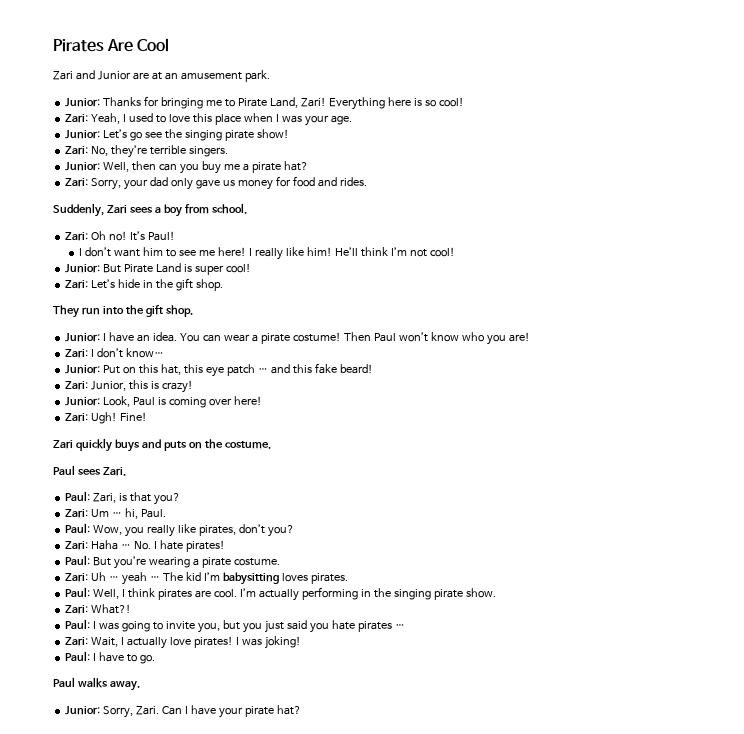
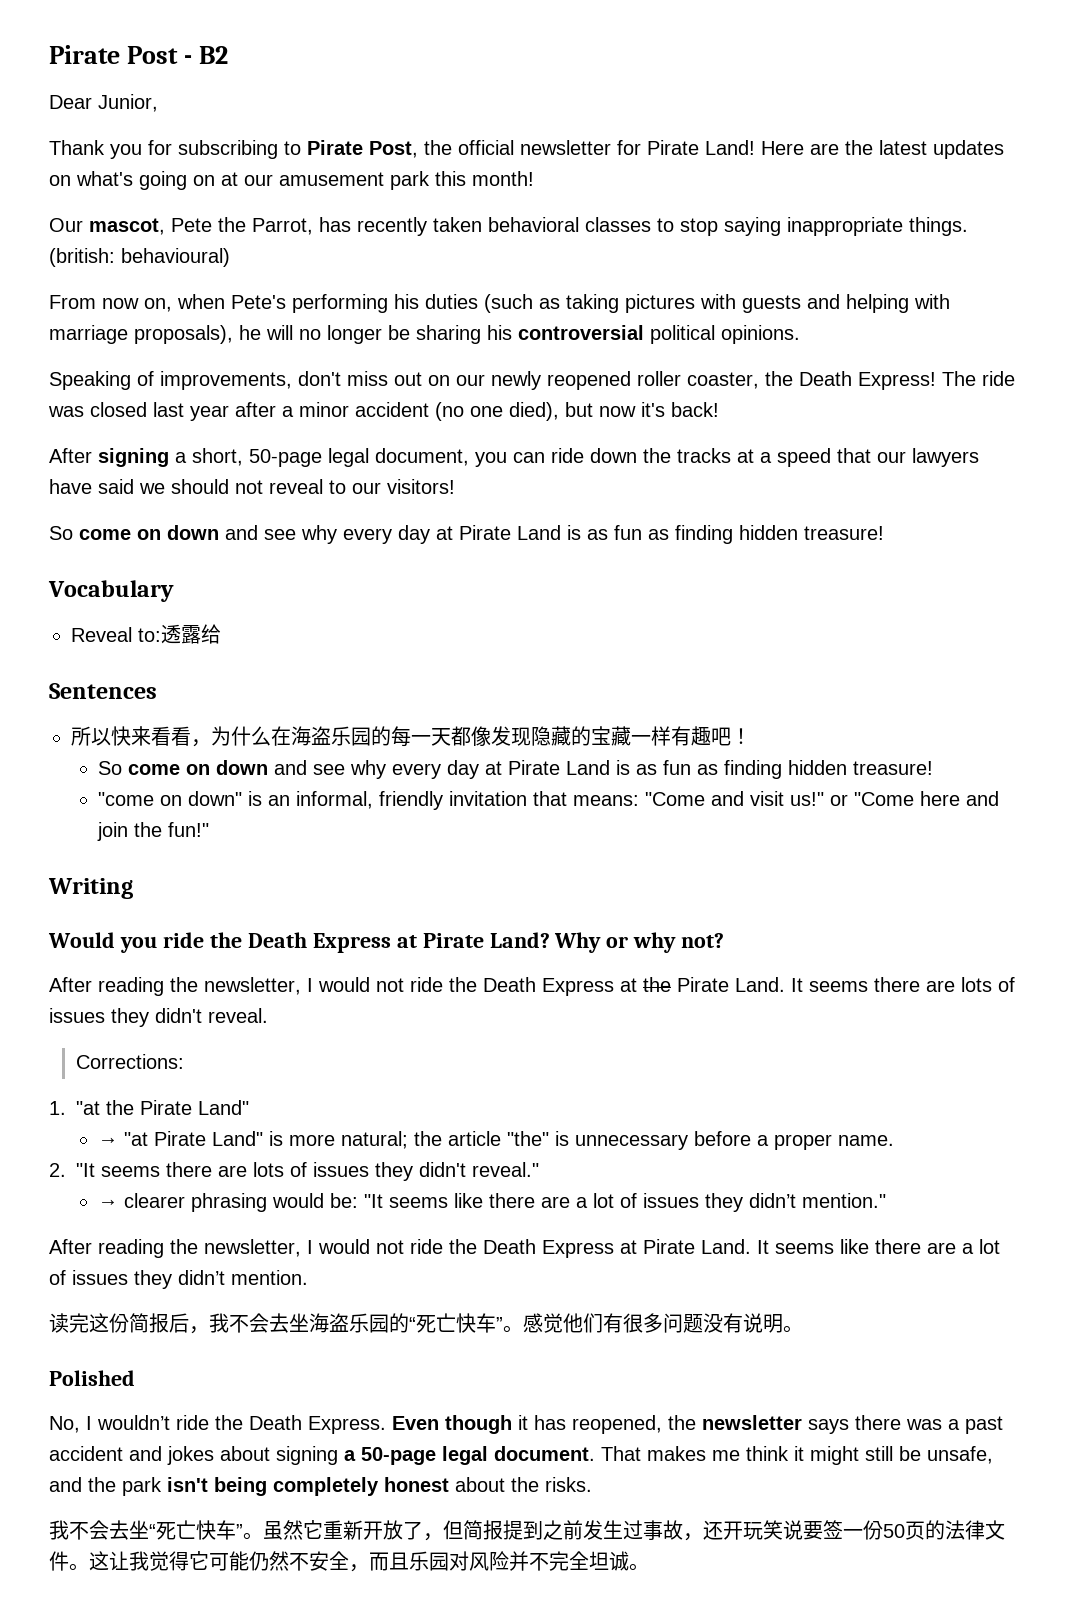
- Pirates Are Cool
- Zari and Junior are at an amusement park.
- Junior: Thanks for bringing me to Pirate Land, Zari! Everything here is so cool!
- Zari: Yeah, I used to love this place when I was your age.
- Junior: Let’s go see the singing pirate show!
- Zari: No, they’re terrible singers.
- Junior: Well, then can you buy me a pirate hat?
- Zari: Sorry, your dad only gave us money for food and rides.
- Suddenly, Zari sees a boy from school.
- Zari: Oh no! It’s Paul!
- I don’t want him to see me here! I really like him! He’ll think I’m not cool!
- Junior: But Pirate Land is super cool!
- Zari: Let’s hide in the gift shop.
- They run into the gift shop.
- Junior: I have an idea. You can wear a pirate costume! Then Paul won’t know who you are!
- Zari: I don’t know…
- Junior: Put on this hat, this eye patch … and this fake beard!
- Zari: Junior, this is crazy!
- Junior: Look, Paul is coming over here!
- Zari: Ugh! Fine!
- Zari quickly buys and puts on the costume.
- Paul sees Zari.
- Paul: Zari, is that you?
- Zari: Um … hi, Paul.
- Paul: Wow, you really like pirates, don’t you?
- Zari: Haha … No. I hate pirates!
- Paul: But you’re wearing a pirate costume.
- Zari: Uh … yeah … The kid I’m babysitting loves pirates.
- Paul: Well, I think pirates are cool. I’m actually performing in the singing pirate show.
- Zari: What?!
- Paul: I was going to invite you, but you just said you hate pirates …
- Zari: Wait, I actually love pirates! I was joking!
- Paul: I have to go.
- Paul walks away.
- Junior: Sorry, Zari. Can I have your pirate hat?
+ Pirate Post - B2
+ Dear Junior,
+ Thank you for subscribing to Pirate Post, the official newsletter for Pirate Land! Here are the latest updates on what's going on at our amusement park this month!
+ Our mascot, Pete the Parrot, has recently taken behavioral classes to stop saying inappropriate things. (british: behavioural)
+ From now on, when Pete's performing his duties (such as taking pictures with guests and helping with marriage proposals), he will no longer be sharing his controversial political opinions.
+ Speaking of improvements, don't miss out on our newly reopened roller coaster, the Death Express! The ride was closed last year after a minor accident (no one died), but now it's back!
+ After signing a short, 50-page legal document, you can ride down the tracks at a speed that our lawyers have said we should not reveal to our visitors!
+ So come on down and see why every day at Pirate Land is as fun as finding hidden treasure!
+ Vocabulary
+ Reveal to:透露给
+ Sentences
+ 所以快来看看，为什么在海盗乐园的每一天都像发现隐藏的宝藏一样有趣吧！
+ So come on down and see why every day at Pirate Land is as fun as finding hidden treasure!
+ "come on down" is an informal, friendly invitation that means: "Come and visit us!" or "Come here and join the fun!"
+ Writing
+ Would you ride the Death Express at Pirate Land? Why or why not?
+ After reading the newsletter, I would not ride the Death Express at the Pirate Land. It seems there are lots of issues they didn't reveal.
+ Corrections:
+ 1. "at the Pirate Land"
+ → "at Pirate Land" is more natural; the article "the" is unnecessary before a proper name.
+ 2. "It seems there are lots of issues they didn't reveal."
+ → clearer phrasing would be: "It seems like there are a lot of issues they didn’t mention."
+ After reading the newsletter, I would not ride the Death Express at Pirate Land. It seems like there are a lot of issues they didn’t mention.
+ 读完这份简报后，我不会去坐海盗乐园的“死亡快车”。感觉他们有很多问题没有说明。
+ Polished
+ No, I wouldn’t ride the Death Express. Even though it has reopened, the newsletter says there was a past accident and jokes about signing a 50-page legal document. That makes me think it might still be unsafe, and the park isn't being completely honest about the risks.
+ 我不会去坐“死亡快车”。虽然它重新开放了，但简报提到之前发生过事故，还开玩笑说要签一份50页的法律文件。这让我觉得它可能仍然不安全，而且乐园对风险并不完全坦诚。

